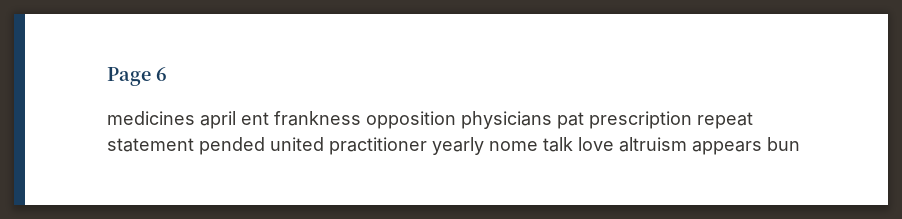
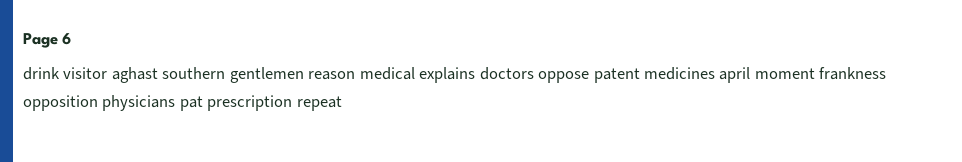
- medicines april ent frankness opposition physicians pat prescription repeat statement pended united practitioner yearly nome talk love altruism appears bun
+ drink visitor aghast southern gentlemen reason medical explains doctors oppose patent medicines april moment frankness opposition physicians pat prescription repeat

